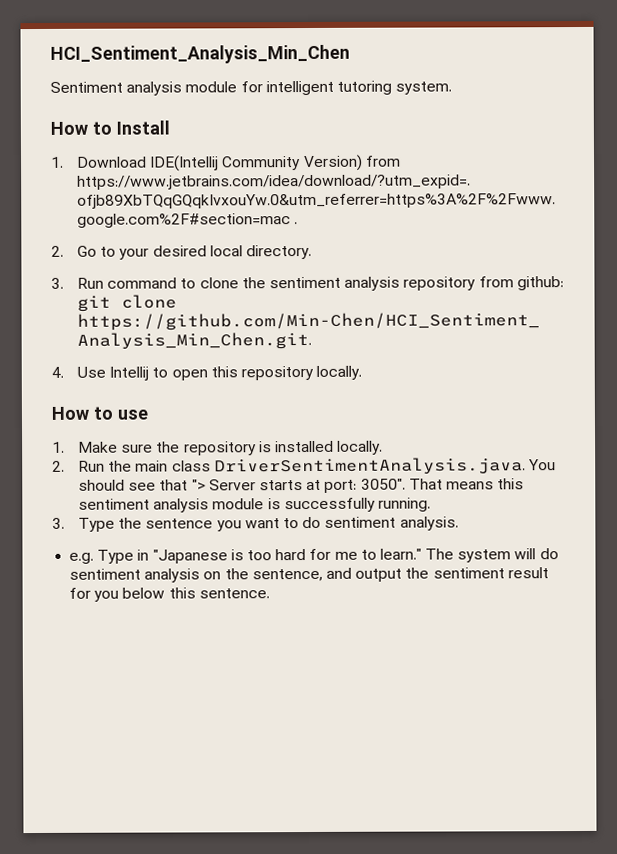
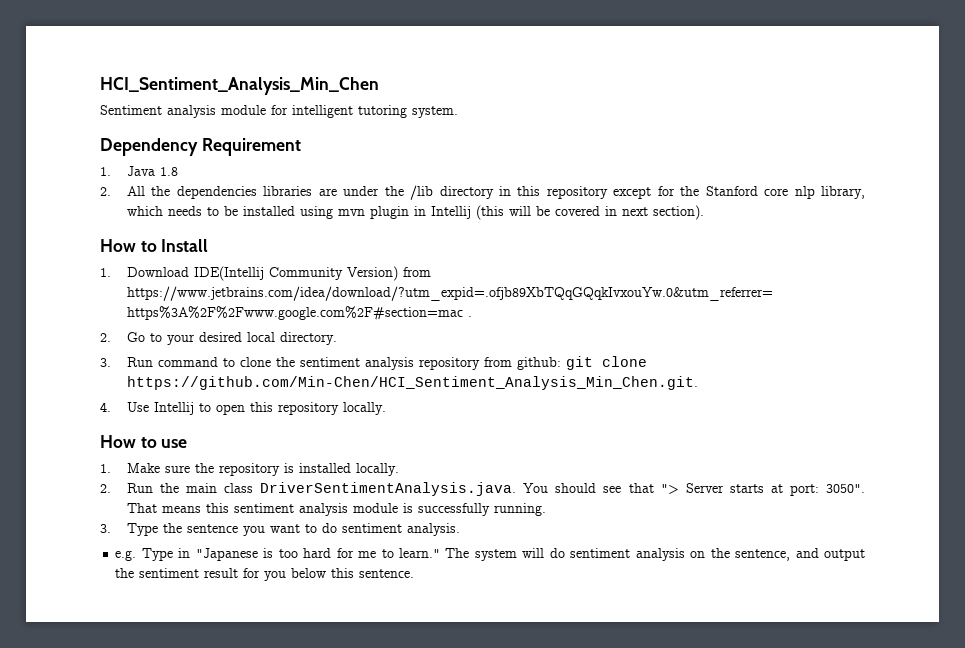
+ Dependency Requirement
+ 1. Java 1.8
+ 2. All the dependencies libraries are under the /lib directory in this repository except for the Stanford core nlp library, which needs to be installed using mvn plugin in Intellij (this will be covered in next section).

